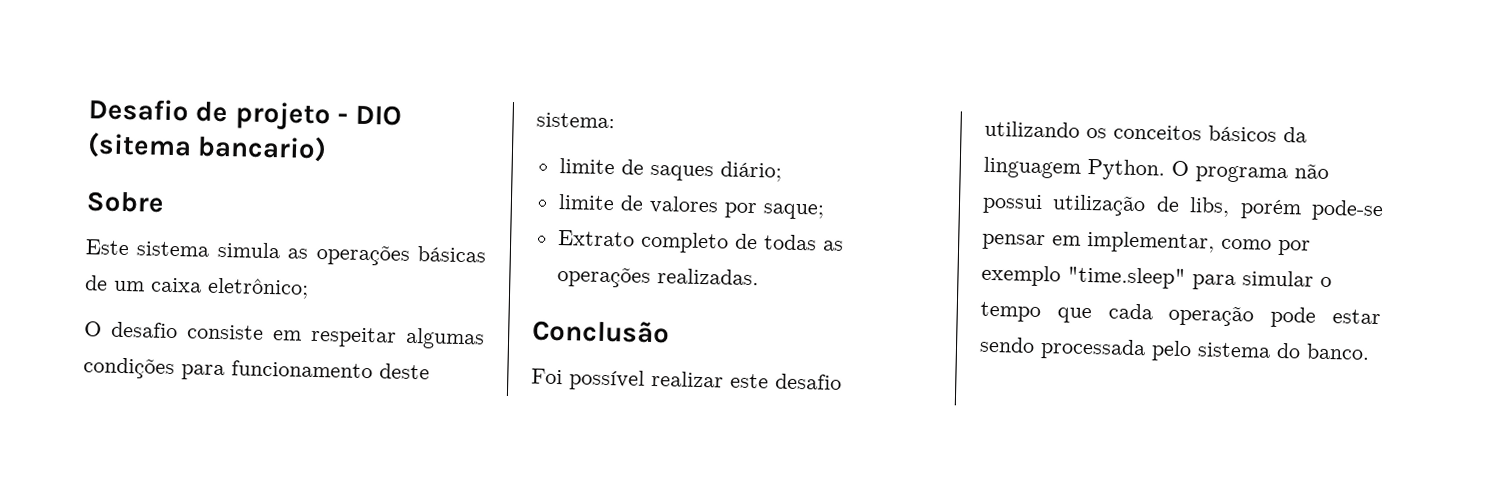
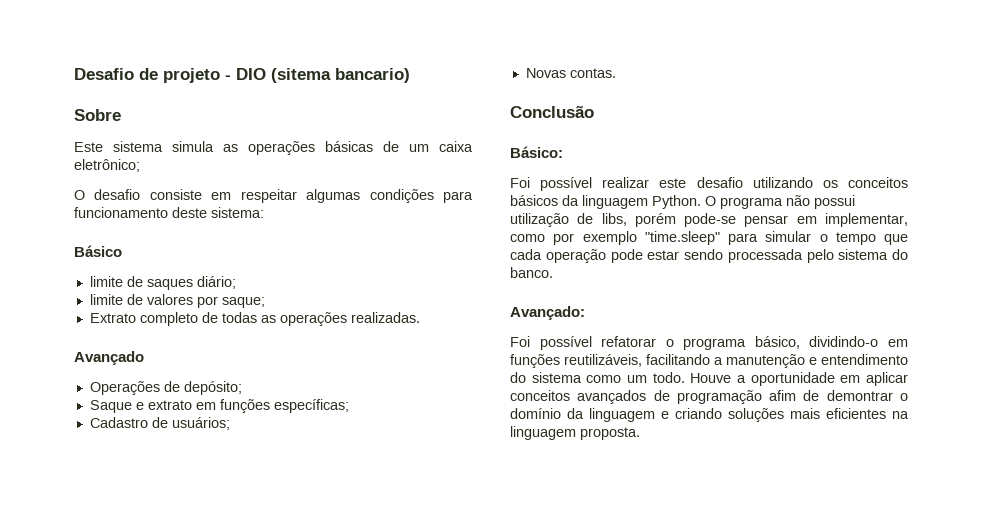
+ Básico
+ Avançado
+ Operações de depósito;
+ Saque e extrato em funções específicas;
+ Cadastro de usuários;
+ Novas contas.
+ Básico:
+ Avançado:
+ Foi possível refatorar o programa básico, dividindo-o em funções reutilizáveis, facilitando a manutenção e entendimento do sistema como um todo. Houve a oportunidade em aplicar conceitos avançados de programação afim de demontrar o domínio da linguagem e criando soluções mais eficientes na linguagem proposta.

